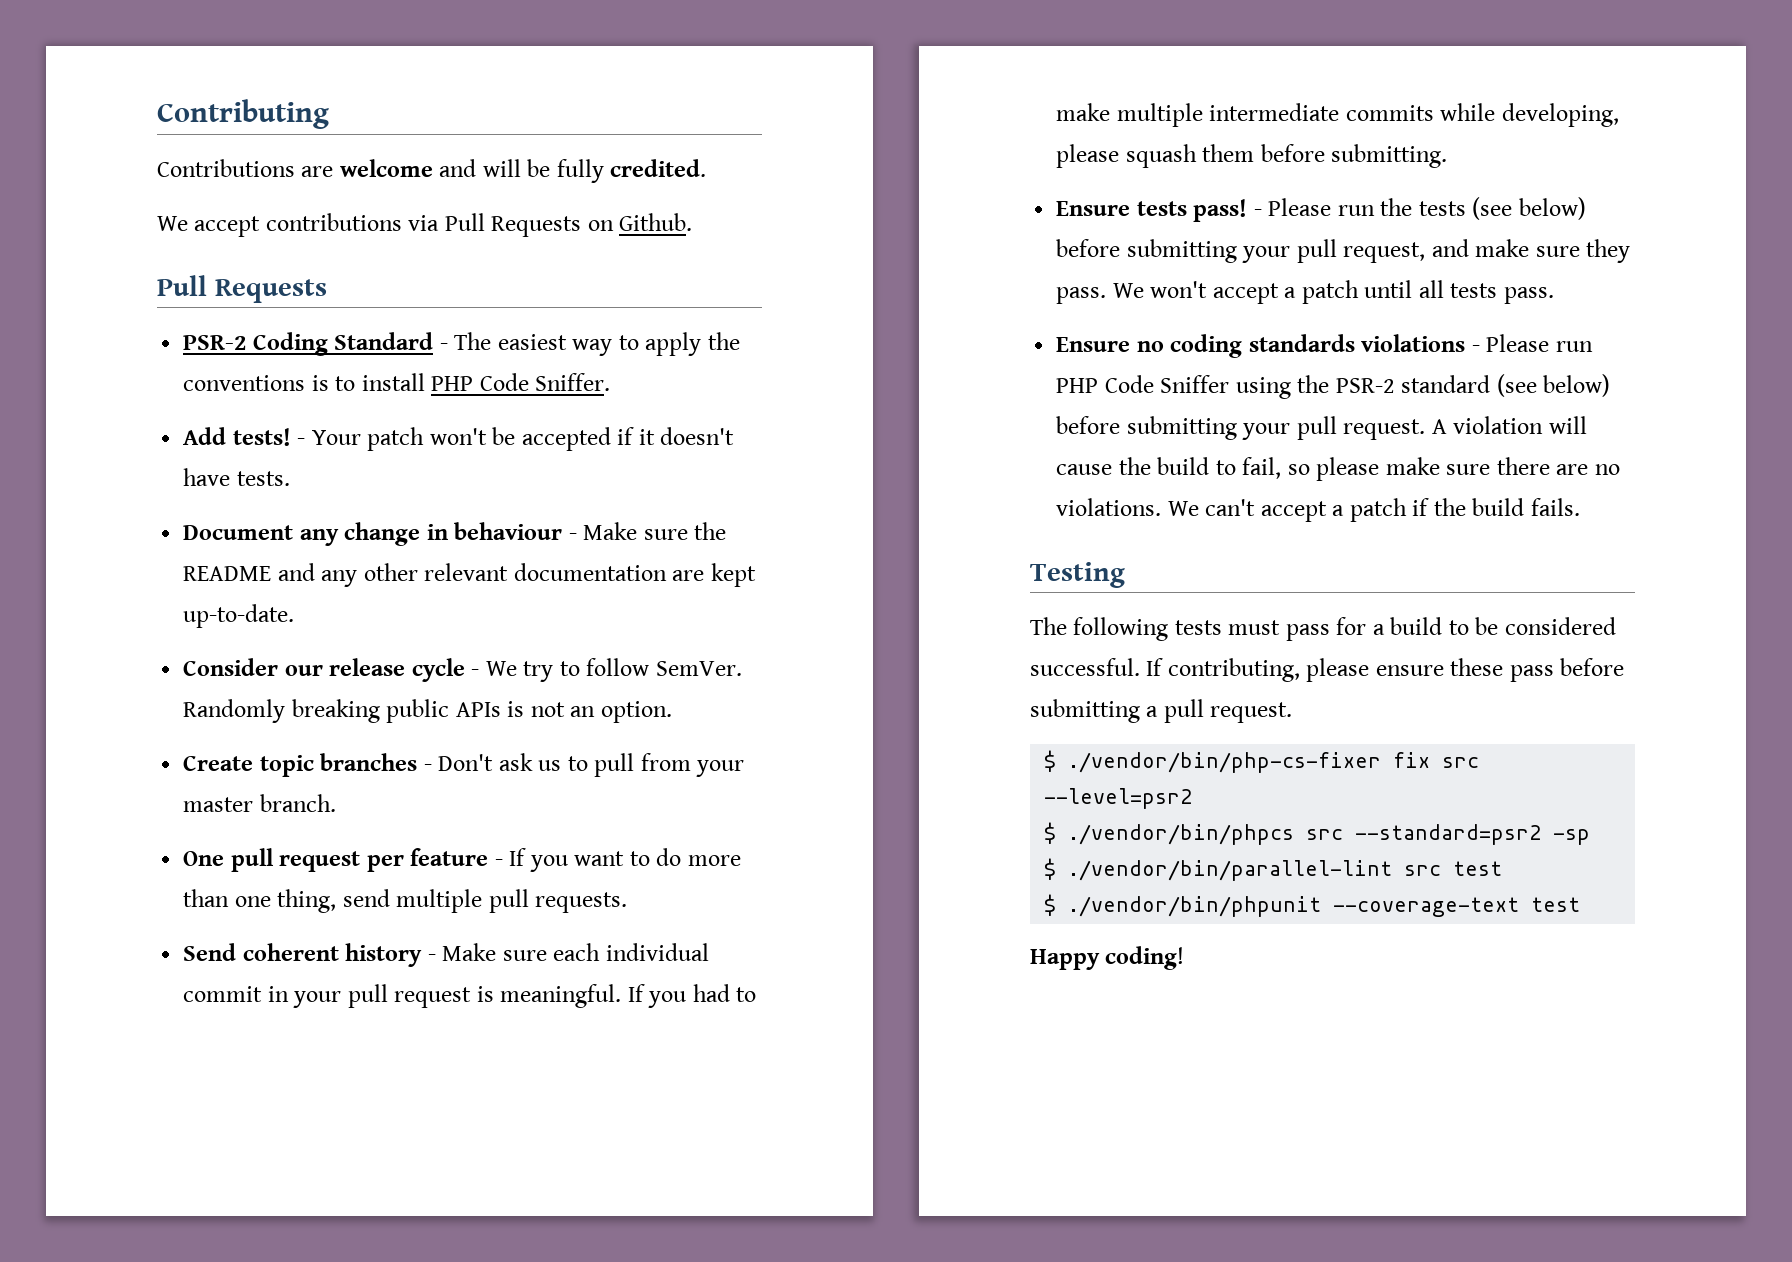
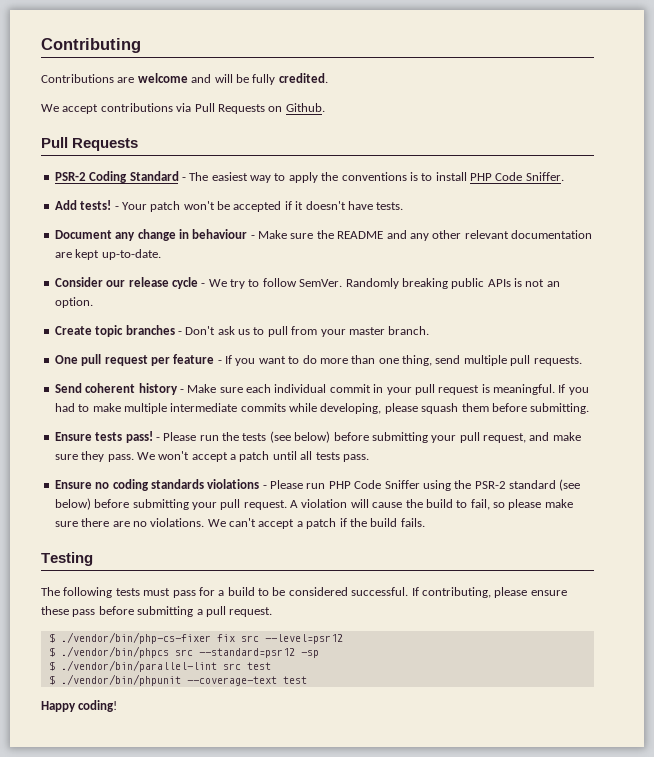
- $ ./vendor/bin/php-cs-fixer fix src --level=psr2
+ $ ./vendor/bin/php-cs-fixer fix src --level=psr12
- $ ./vendor/bin/phpcs src --standard=psr2 -sp
+ $ ./vendor/bin/phpcs src --standard=psr12 -sp

